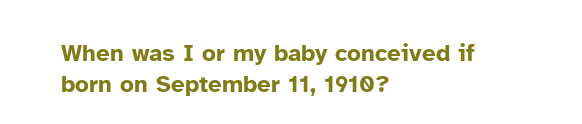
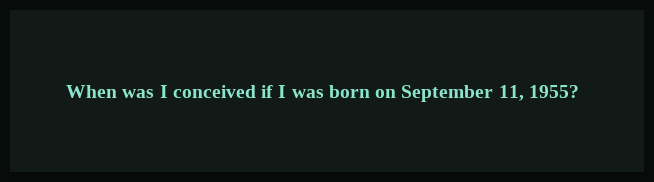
- When was I or my baby conceived if born on September 11, 1910?
+ When was I conceived if I was born on September 11, 1955?

